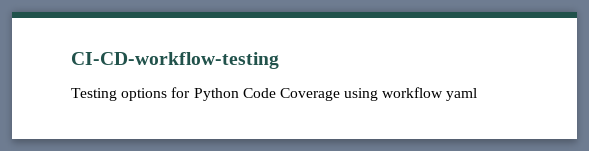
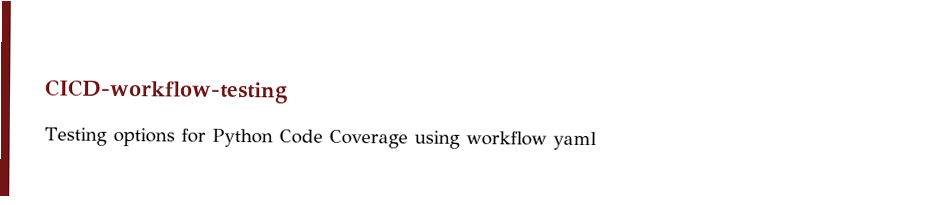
- CI-CD-workflow-testing
+ CICD-workflow-testing

